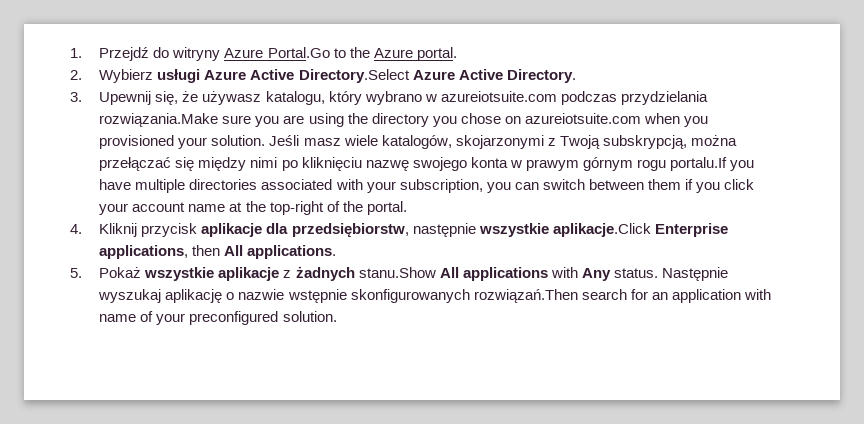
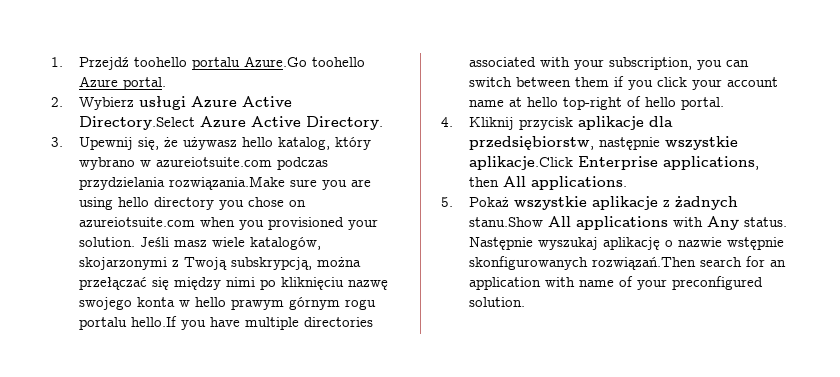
- 1. Przejdź do witryny Azure Portal.Go to the Azure portal.
+ 1. Przejdź toohello portalu Azure.Go toohello Azure portal.
- 3. Upewnij się, że używasz katalogu, który wybrano w azureiotsuite.com podczas przydzielania rozwiązania.Make sure you are using the directory you chose on azureiotsuite.com when you provisioned your solution.
+ 3. Upewnij się, że używasz hello katalog, który wybrano w azureiotsuite.com podczas przydzielania rozwiązania.Make sure you are using hello directory you chose on azureiotsuite.com when you provisioned your solution.
- Jeśli masz wiele katalogów, skojarzonymi z Twoją subskrypcją, można przełączać się między nimi po kliknięciu nazwę swojego konta w prawym górnym rogu portalu.If you have multiple directories associated with your subscription, you can switch between them if you click your account name at the top-right of the portal.
+ Jeśli masz wiele katalogów, skojarzonymi z Twoją subskrypcją, można przełączać się między nimi po kliknięciu nazwę swojego konta w hello prawym górnym rogu portalu hello.If you have multiple directories associated with your subscription, you can switch between them if you click your account name at hello top-right of hello portal.

